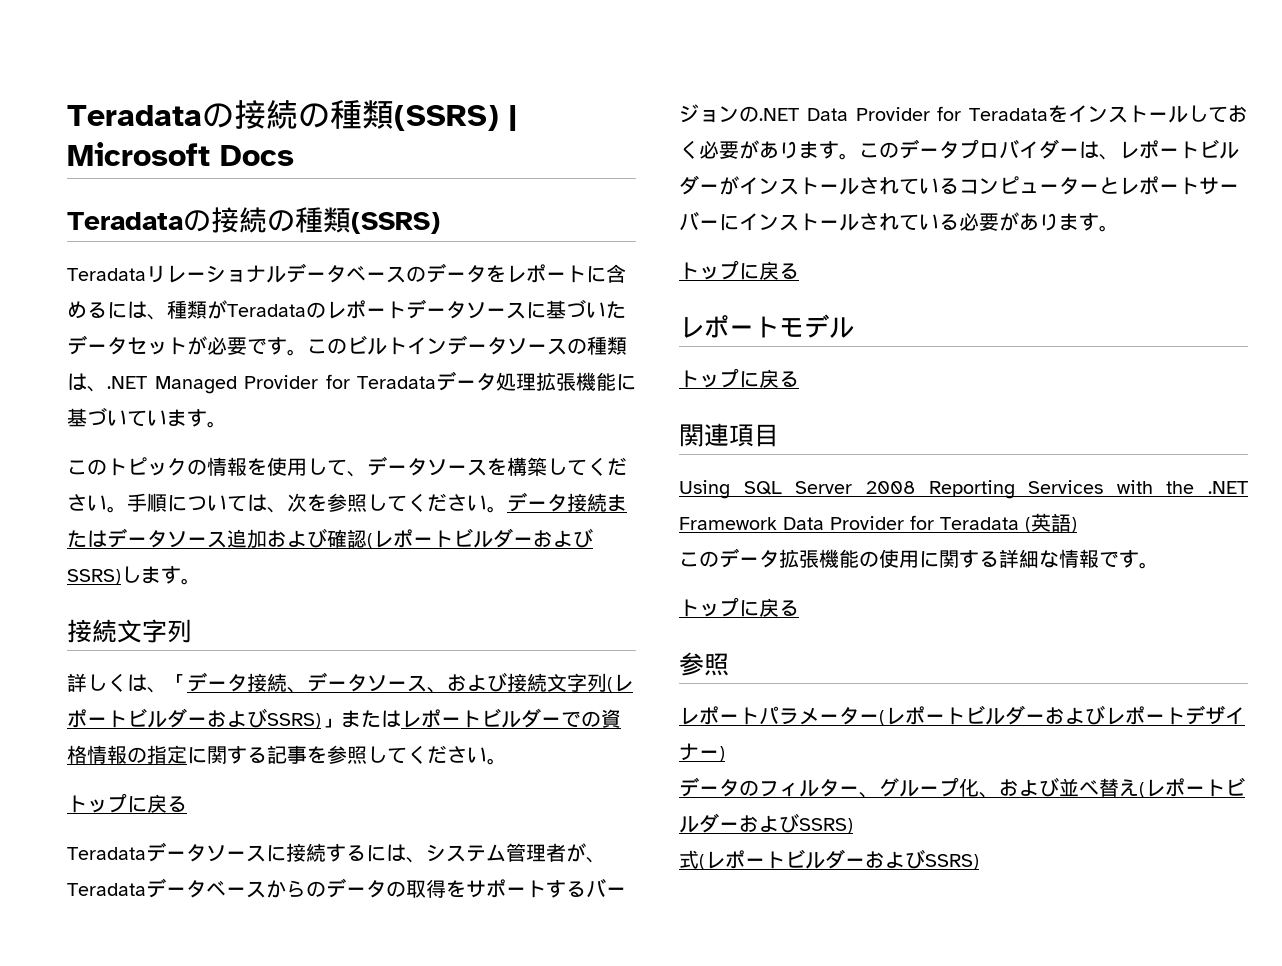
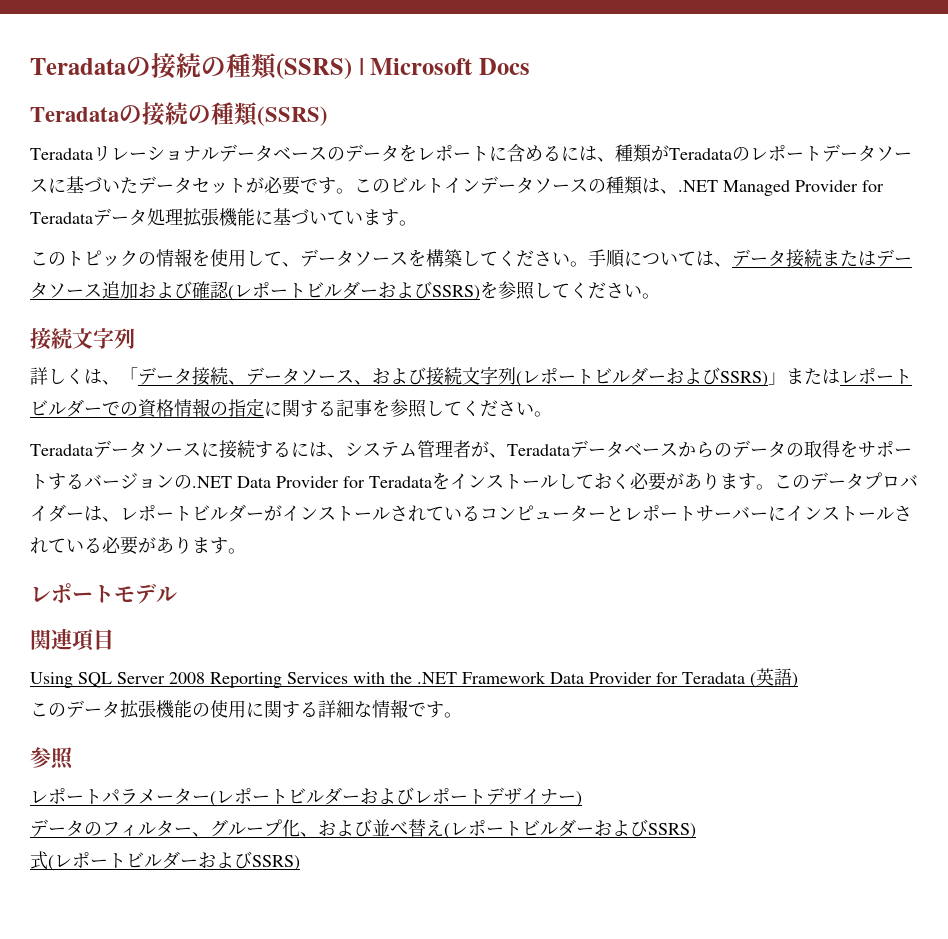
- 手順については、次を参照してください。データ接続またはデータソース追加および確認(レポートビルダーおよびSSRS)します。
+ 手順については、データ接続またはデータソース追加および確認(レポートビルダーおよびSSRS)を参照してください。
  詳しくは、「データ接続、データソース、および接続文字列(レポートビルダーおよびSSRS)」またはレポートビルダーでの資格情報の指定に関する記事を参照してください。
- トップに戻る
  このデータプロバイダーは、レポートビルダーがインストールされているコンピューターとレポートサーバーにインストールされている必要があります。
- トップに戻る
  レポートモデル
- トップに戻る
  このデータ拡張機能の使用に関する詳細な情報です。
- トップに戻る

